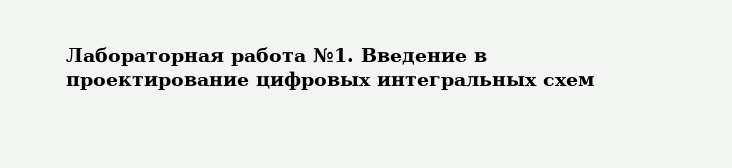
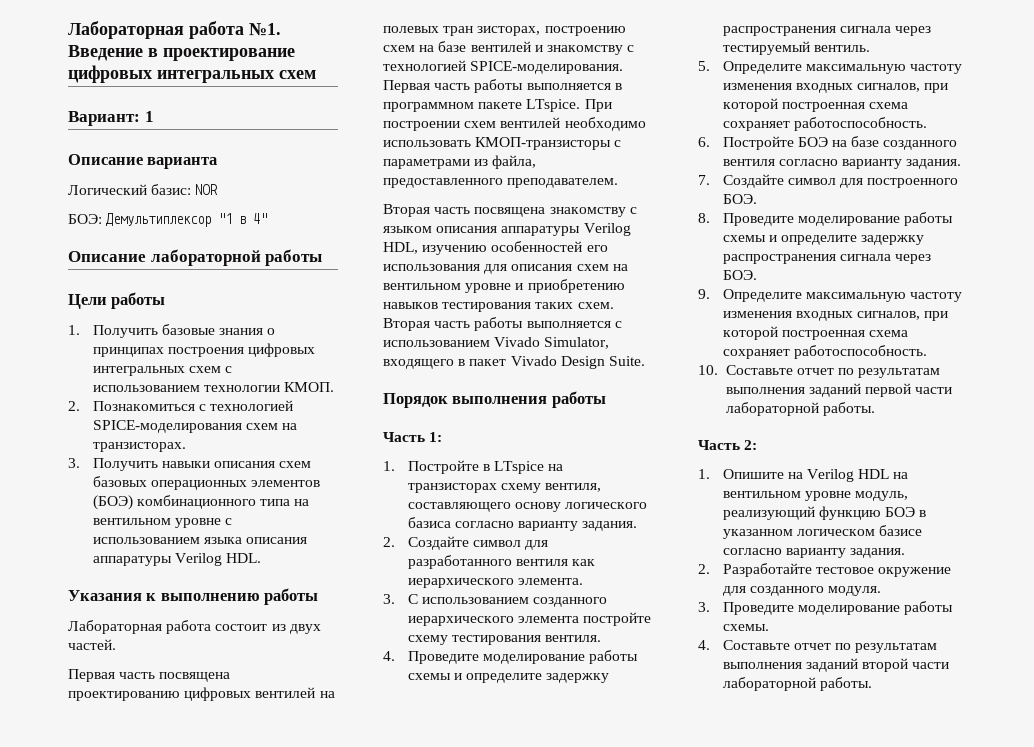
+ Вариант: 1
+ Описание варианта
+ Логический базис: NOR
+ БОЭ: Демультиплексор "1 в 4"
+ Описание лабораторной работы
+ Цели работы
+ 1. Получить базовые знания о принципах построения цифровых интегральных схем с использованием технологии КМОП.
+ 2. Познакомиться с технологией SPICE-моделирования схем на транзисторах.
+ 3. Получить навыки описания схем базовых операционных элементов (БОЭ) комбинационного типа на вентильном уровне с использованием языка описания аппаратуры Verilog HDL.
+ Указания к выполнению работы
+ Лабораторная работа состоит из двух частей.
+ Первая часть посвящена проектированию цифровых вентилей на полевых тран зисторах, построению схем на базе вентилей и знакомству с технологией SPICE-моделирования. Первая часть работы выполняется в программном пакете LTspice. При построении схем вентилей необходимо использовать КМОП-транзисторы с параметрами из файла, предоставленного преподавателем.
+ Вторая часть посвящена знакомству с языком описания аппаратуры Verilog HDL, изучению особенностей его использования для описания схем на вентильном уровне и приобретению навыков тестирования таких схем. Вторая часть работы выполняется с использованием Vivado Simulator, входящего в пакет Vivado Design Suite.
+ Порядок выполнения работы
+ Часть 1:
+ 1. Постройте в LTspice на транзисторах схему вентиля, составляющего основу логического базиса согласно варианту задания.
+ 2. Создайте символ для разработанного вентиля как иерархического элемента.
+ 3. С использованием созданного иерархического элемента постройте схему тестирования вентиля.
+ 4. Проведите моделирование работы схемы и определите задержку распространения сигнала через тестируемый вентиль.
+ 5. Определите максимальную частоту изменения входных сигналов, при которой построенная схема сохраняет работоспособность.
+ 6. Постройте БОЭ на базе созданного вентиля согласно варианту задания.
+ 7. Создайте символ для построенного БОЭ.
+ 8. Проведите моделирование работы схемы и определите задержку распространения сигнала через БОЭ.
+ 9. Определите максимальную частоту изменения входных сигналов, при которой построенная схема сохраняет работоспособность.
+ 10. Составьте отчет по результатам выполнения заданий первой части лабораторной работы.
+ Часть 2:
+ 1. Опишите на Verilog HDL на вентильном уровне модуль, реализующий функцию БОЭ в указанном логическом базисе согласно варианту задания.
+ 2. Разработайте тестовое окружение для созданного модуля.
+ 3. Проведите моделирование работы схемы.
+ 4. Составьте отчет по результатам выполнения заданий второй части лабораторной работы.

